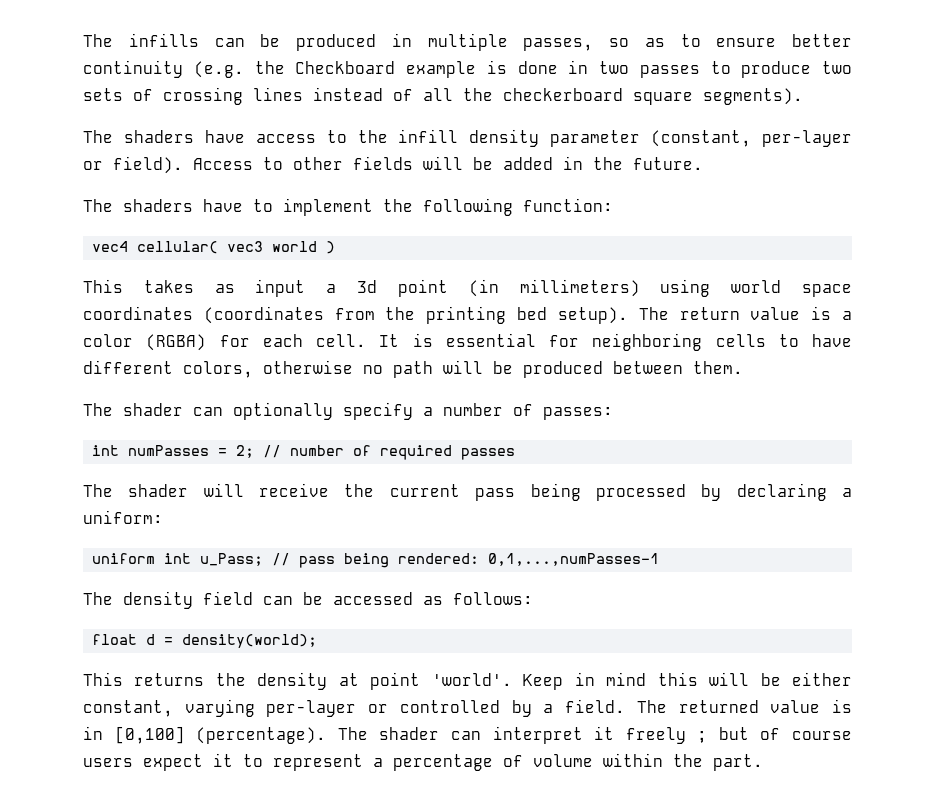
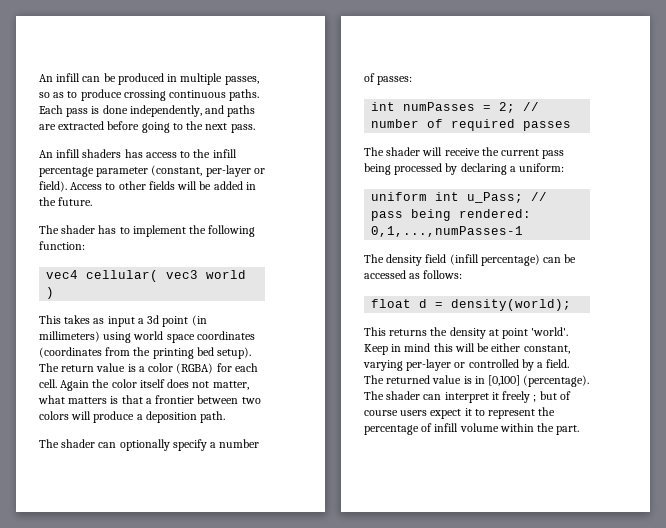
- The infills can be produced in multiple passes, so as to ensure better continuity (e.g. the Checkboard example is done in two passes to produce two sets of crossing lines instead of all the checkerboard square segments).
- The shaders have access to the infill density parameter (constant, per-layer or field).
+ An infill can be produced in multiple passes, so as to produce crossing continuous paths. Each pass is done independently, and paths are extracted before going to the next pass.
+ An infill shaders has access to the infill percentage parameter (constant, per-layer or field).
- The shaders have to implement the following function:
+ The shader has to implement the following function:
- It is essential for neighboring cells to have different colors, otherwise no path will be produced between them.
+ Again the color itself does not matter, what matters is that a frontier between two colors will produce a deposition path.
- The density field can be accessed as follows:
+ The density field (infill percentage) can be accessed as follows:
- The shader can interpret it freely ; but of course users expect it to represent a percentage of volume within the part.
+ The shader can interpret it freely ; but of course users expect it to represent the percentage of infill volume within the part.

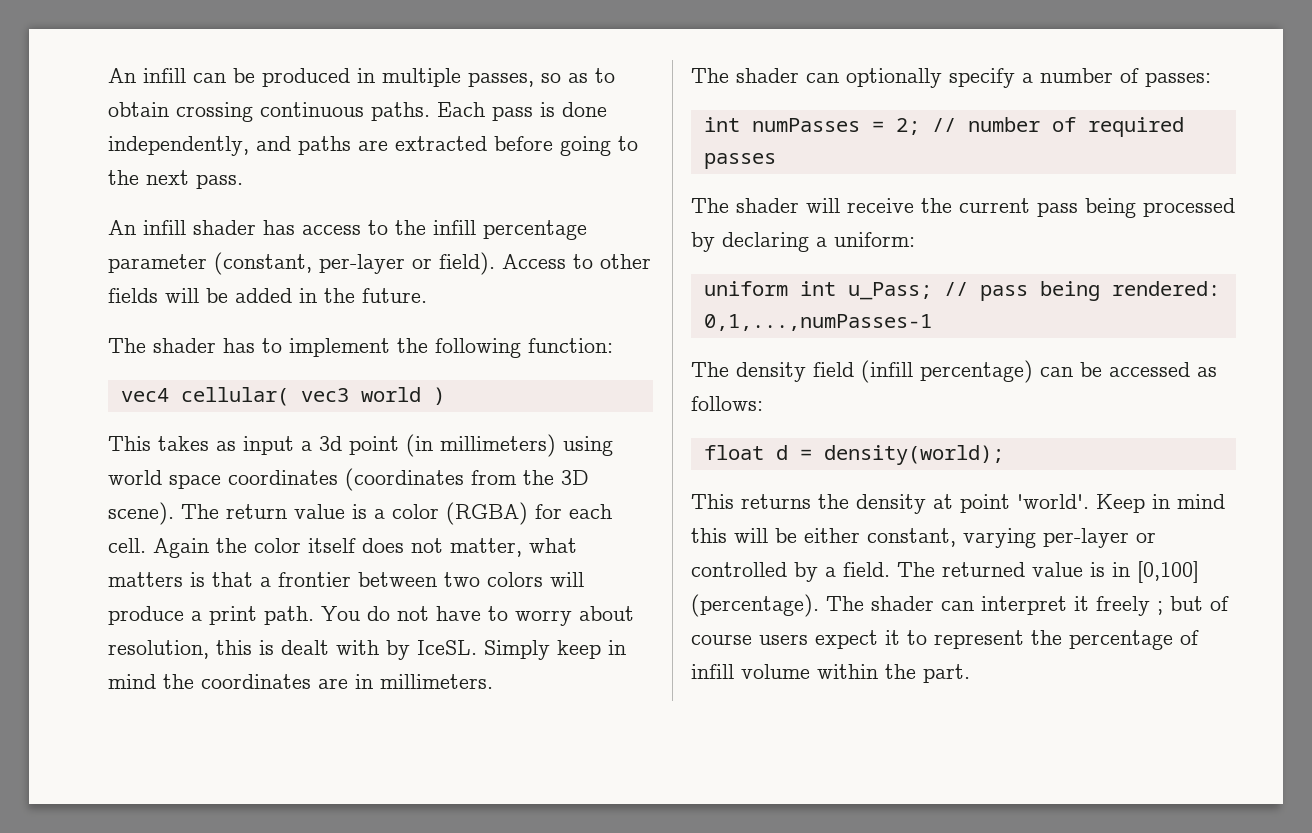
- An infill can be produced in multiple passes, so as to produce crossing continuous paths.
+ An infill can be produced in multiple passes, so as to obtain crossing continuous paths.
- An infill shaders has access to the infill percentage parameter (constant, per-layer or field).
+ An infill shader has access to the infill percentage parameter (constant, per-layer or field).
- This takes as input a 3d point (in millimeters) using world space coordinates (coordinates from the printing bed setup).
+ This takes as input a 3d point (in millimeters) using world space coordinates (coordinates from the 3D scene).
- Again the color itself does not matter, what matters is that a frontier between two colors will produce a deposition path.
+ Again the color itself does not matter, what matters is that a frontier between two colors will produce a print path. You do not have to worry about resolution, this is dealt with by IceSL. Simply keep in mind the coordinates are in millimeters.

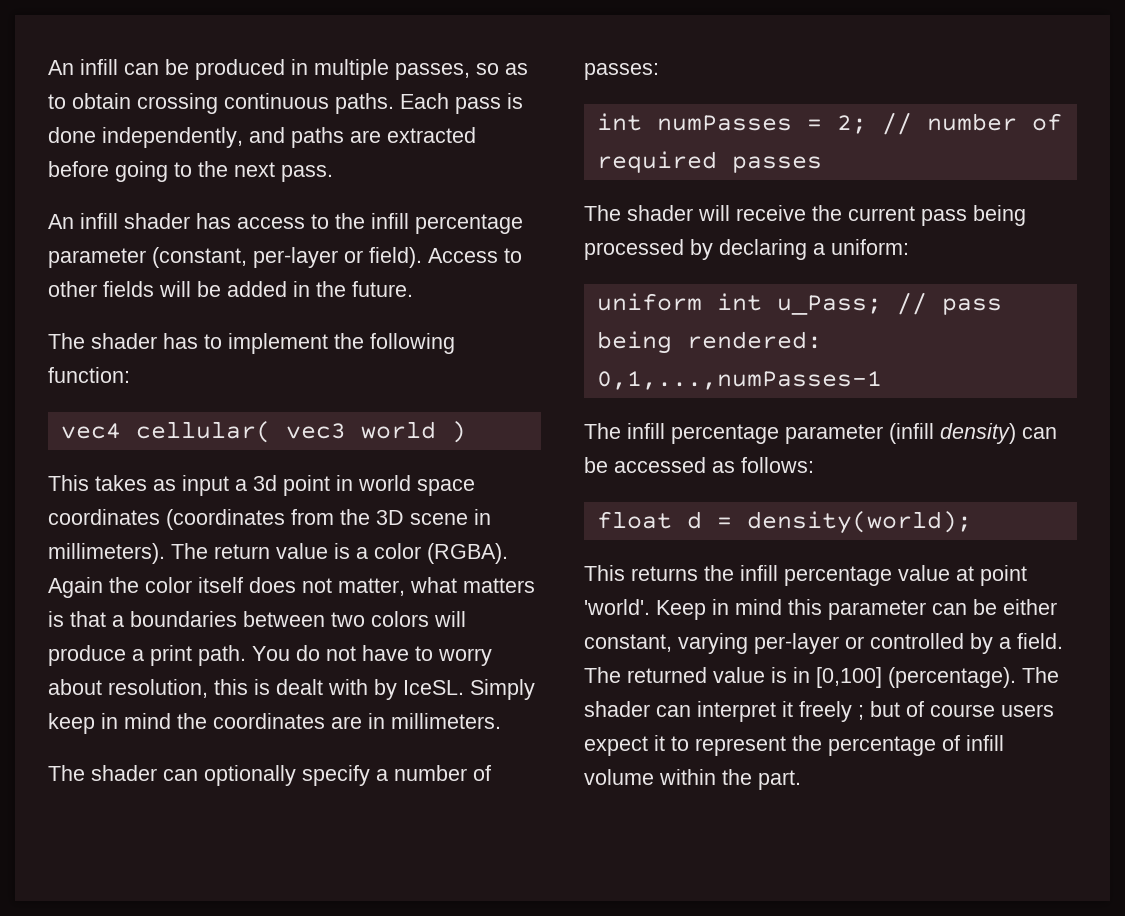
- This takes as input a 3d point (in millimeters) using world space coordinates (coordinates from the 3D scene).
+ This takes as input a 3d point in world space coordinates (coordinates from the 3D scene in millimeters).
- The return value is a color (RGBA) for each cell.
+ The return value is a color (RGBA).
- Again the color itself does not matter, what matters is that a frontier between two colors will produce a print path.
+ Again the color itself does not matter, what matters is that a boundaries between two colors will produce a print path.
- The density field (infill percentage) can be accessed as follows:
+ The infill percentage parameter (infill density) can be accessed as follows:
- This returns the density at point 'world'.
+ This returns the infill percentage value at point 'world'.
- Keep in mind this will be either constant, varying per-layer or controlled by a field.
+ Keep in mind this parameter can be either constant, varying per-layer or controlled by a field.

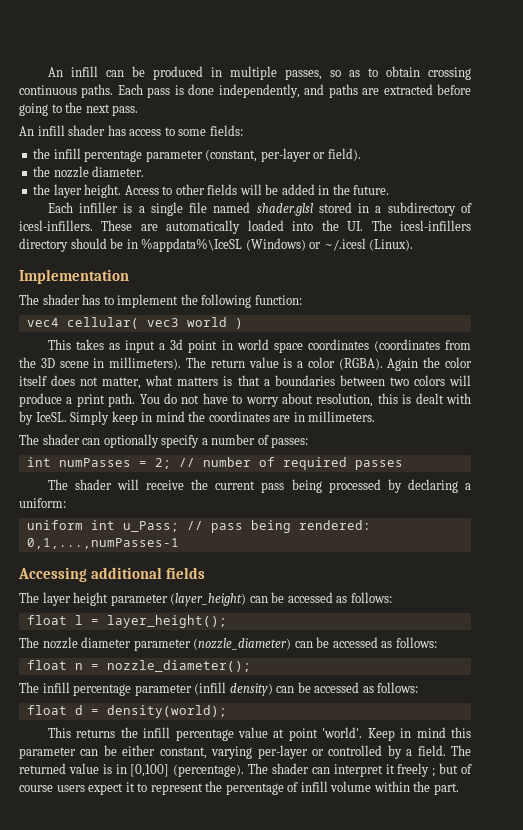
- An infill shader has access to the infill percentage parameter (constant, per-layer or field).
+ An infill shader has access to some fields:
+ the infill percentage parameter (constant, per-layer or field).
+ the nozzle diameter.
+ the layer height.
+ Each infiller is a single file named shader.glsl stored in a subdirectory of icesl-infillers. These are automatically loaded into the UI. The icesl-infillers directory should be in %appdata%\IceSL (Windows) or ~/.icesl (Linux).
+ Implementation
+ Accessing additional fields
+ The layer height parameter (layer_height) can be accessed as follows:
+ float l = layer_height();
+ The nozzle diameter parameter (nozzle_diameter) can be accessed as follows:
+ float n = nozzle_diameter();

